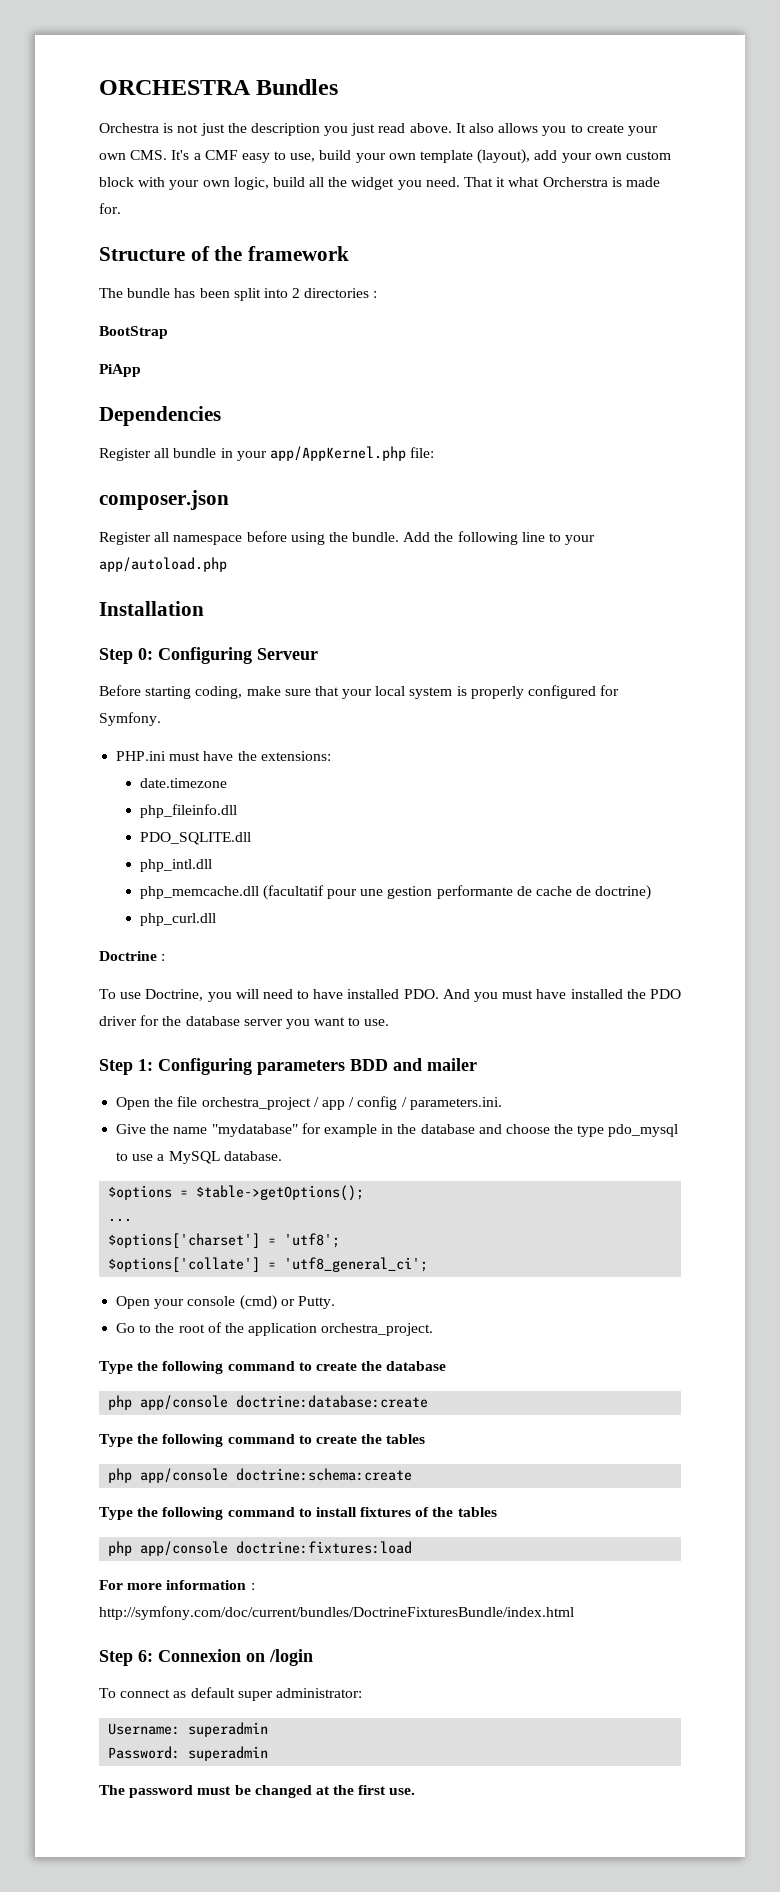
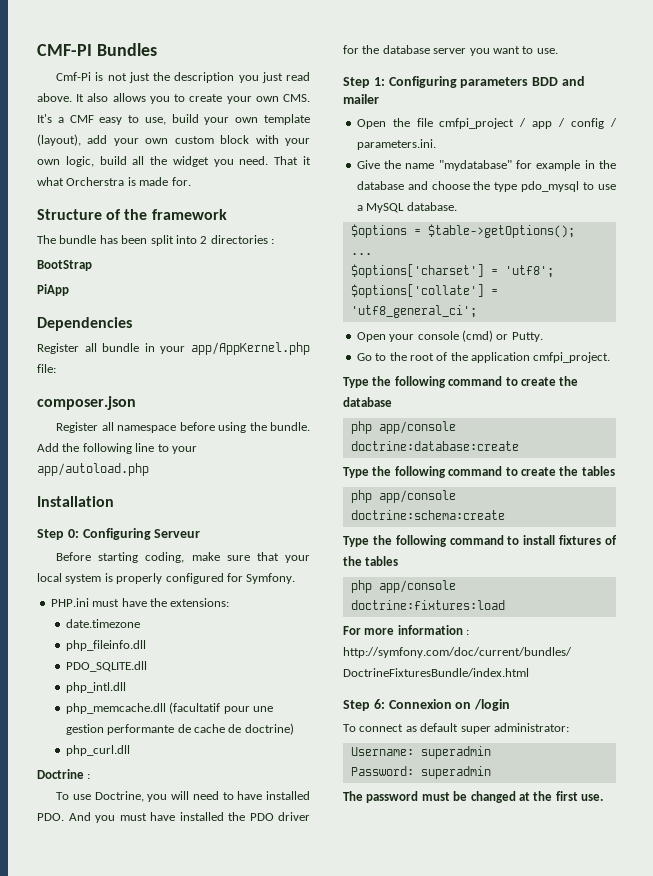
- ORCHESTRA Bundles
+ CMF-PI Bundles
- Orchestra is not just the description you just read above.
+ Cmf-Pi is not just the description you just read above.
- Open the file orchestra_project / app / config / parameters.ini.
+ Open the file cmfpi_project / app / config / parameters.ini.
- Go to the root of the application orchestra_project.
+ Go to the root of the application cmfpi_project.

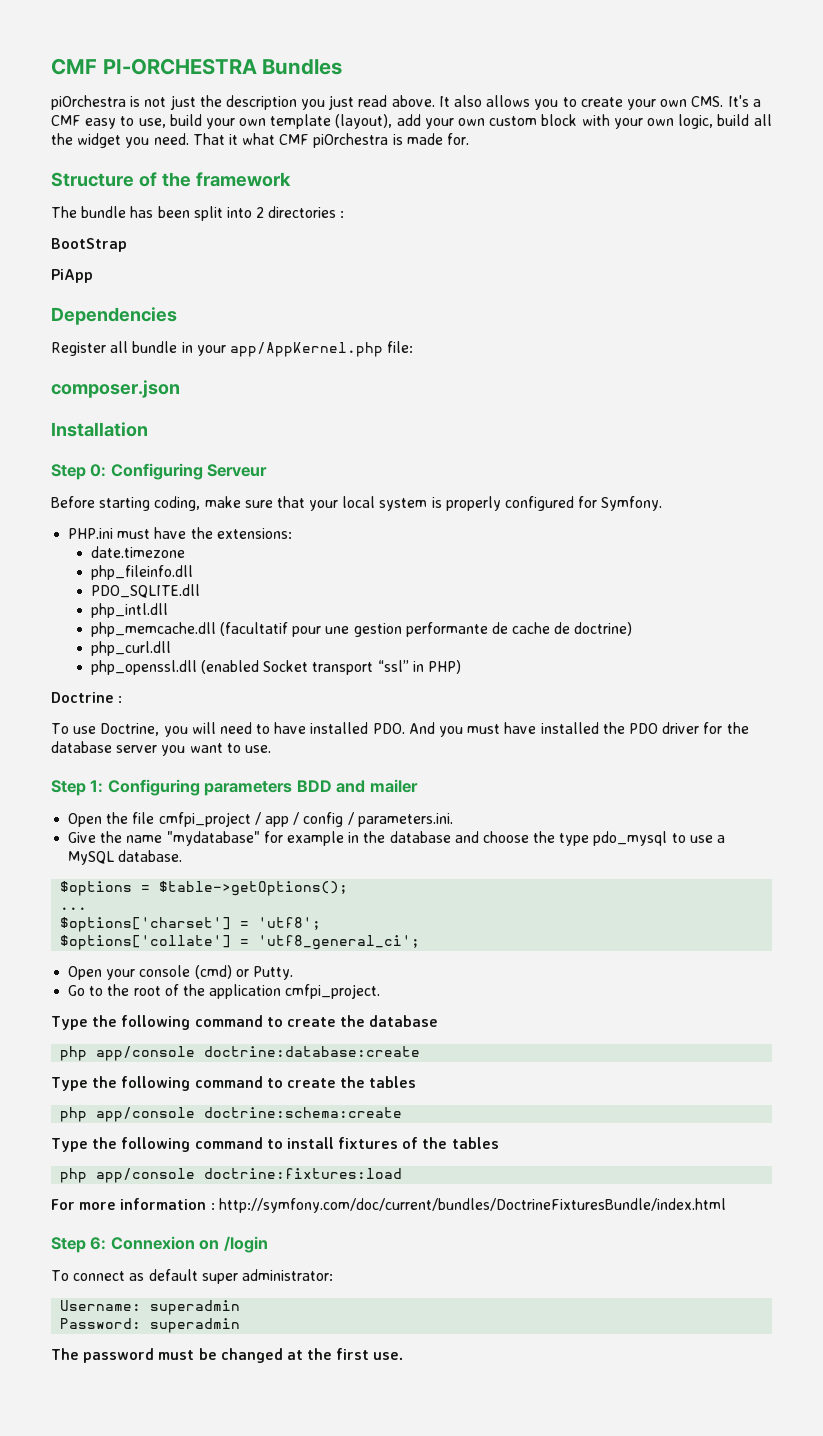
- CMF-PI Bundles
+ CMF PI-ORCHESTRA Bundles
- Cmf-Pi is not just the description you just read above.
+ piOrchestra is not just the description you just read above.
- That it what Orcherstra is made for.
+ That it what CMF piOrchestra is made for.
- Register all namespace before using the bundle. Add the following line to your app/autoload.php
+ php_openssl.dll (enabled Socket transport “ssl” in PHP)

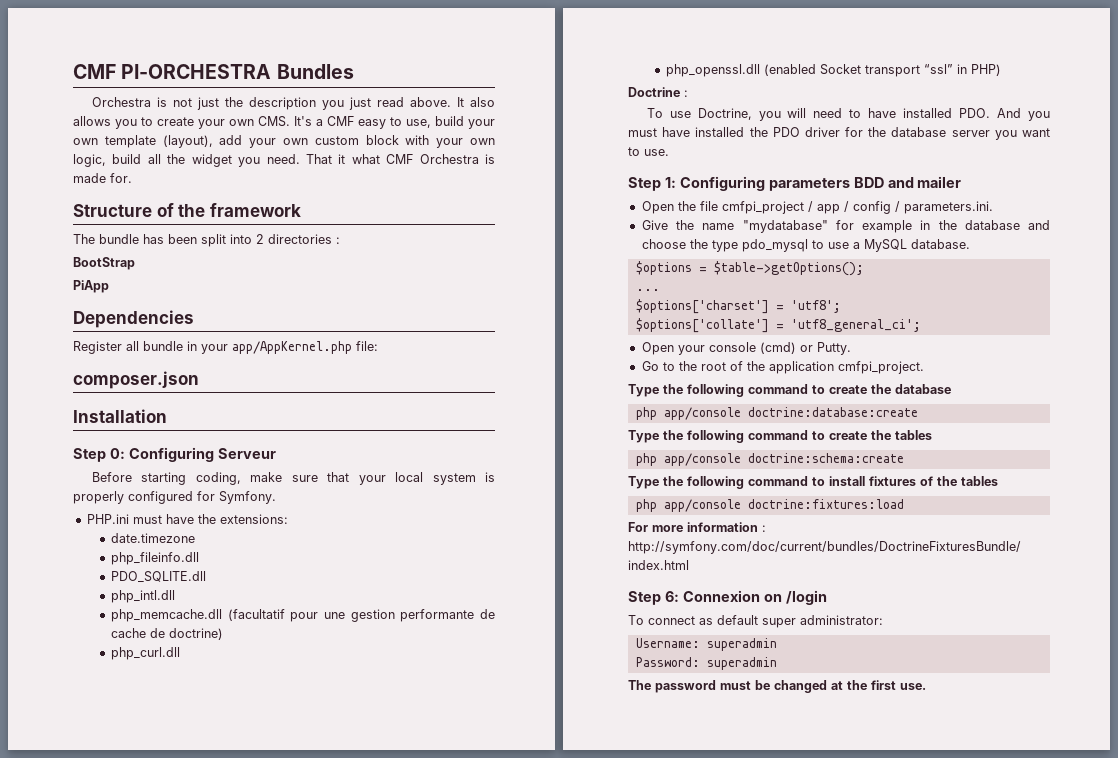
- piOrchestra is not just the description you just read above.
+ Orchestra is not just the description you just read above.
- That it what CMF piOrchestra is made for.
+ That it what CMF Orchestra is made for.

